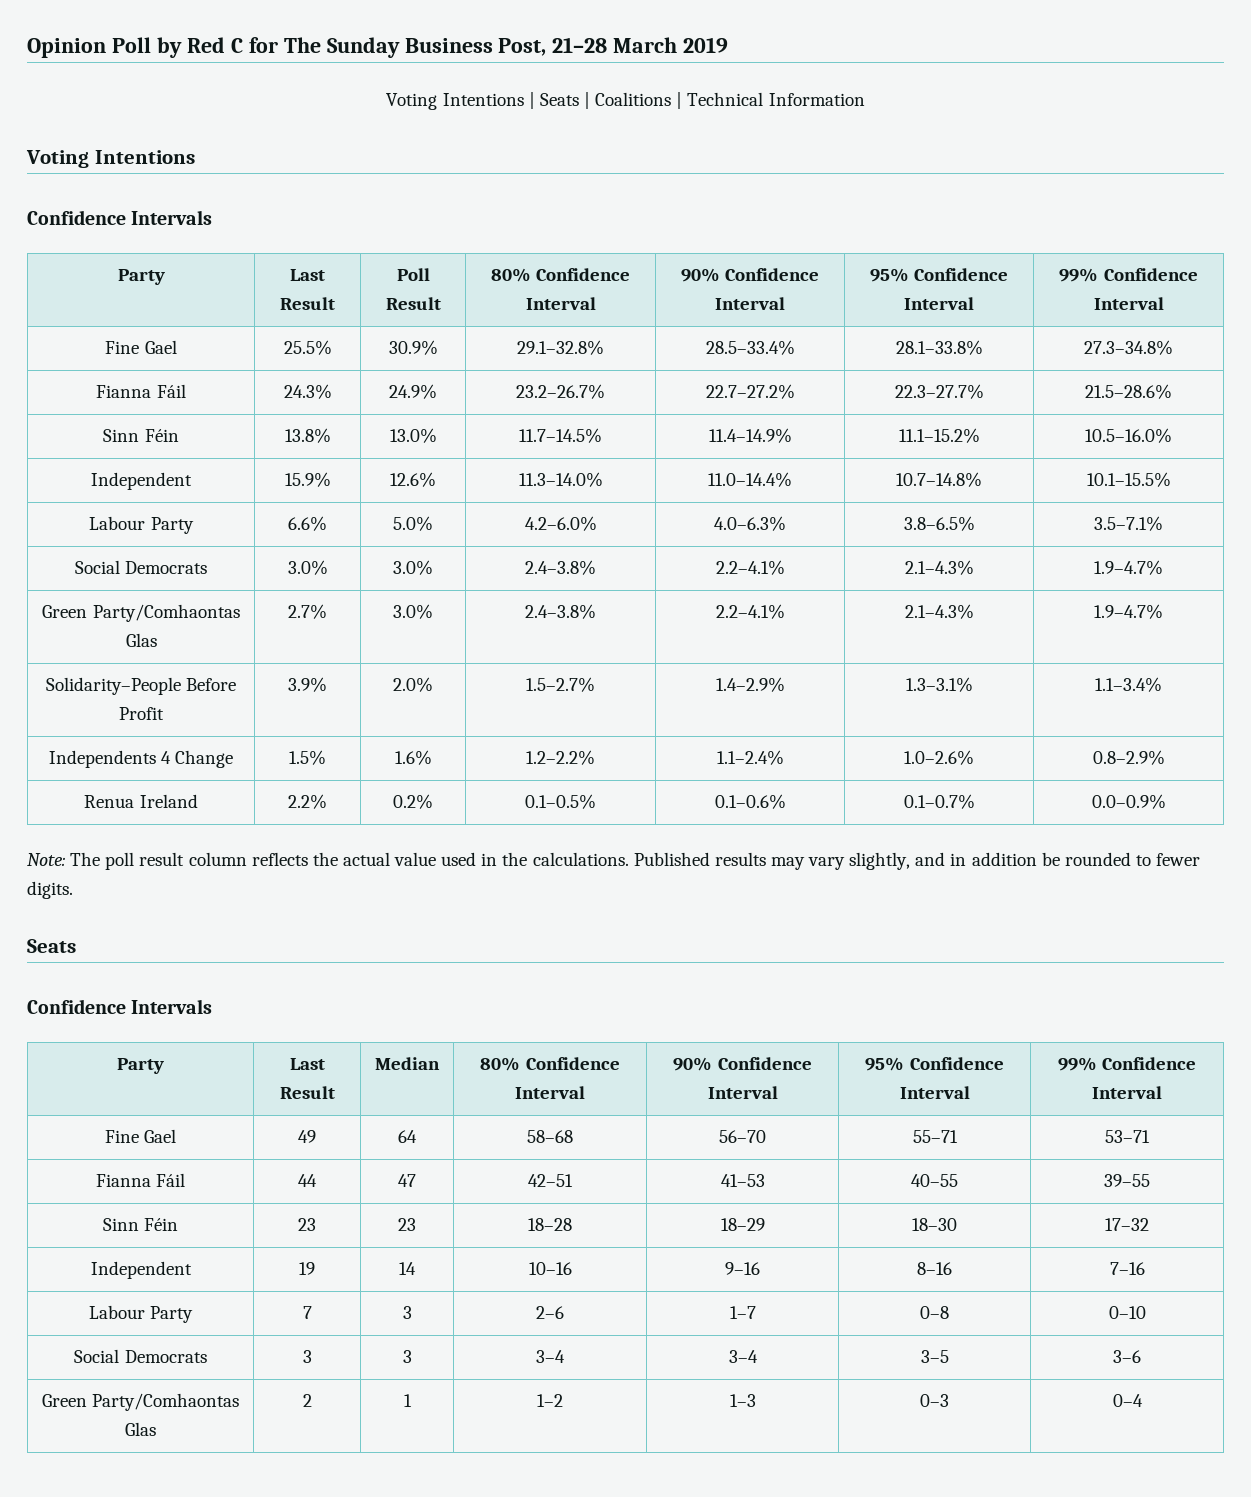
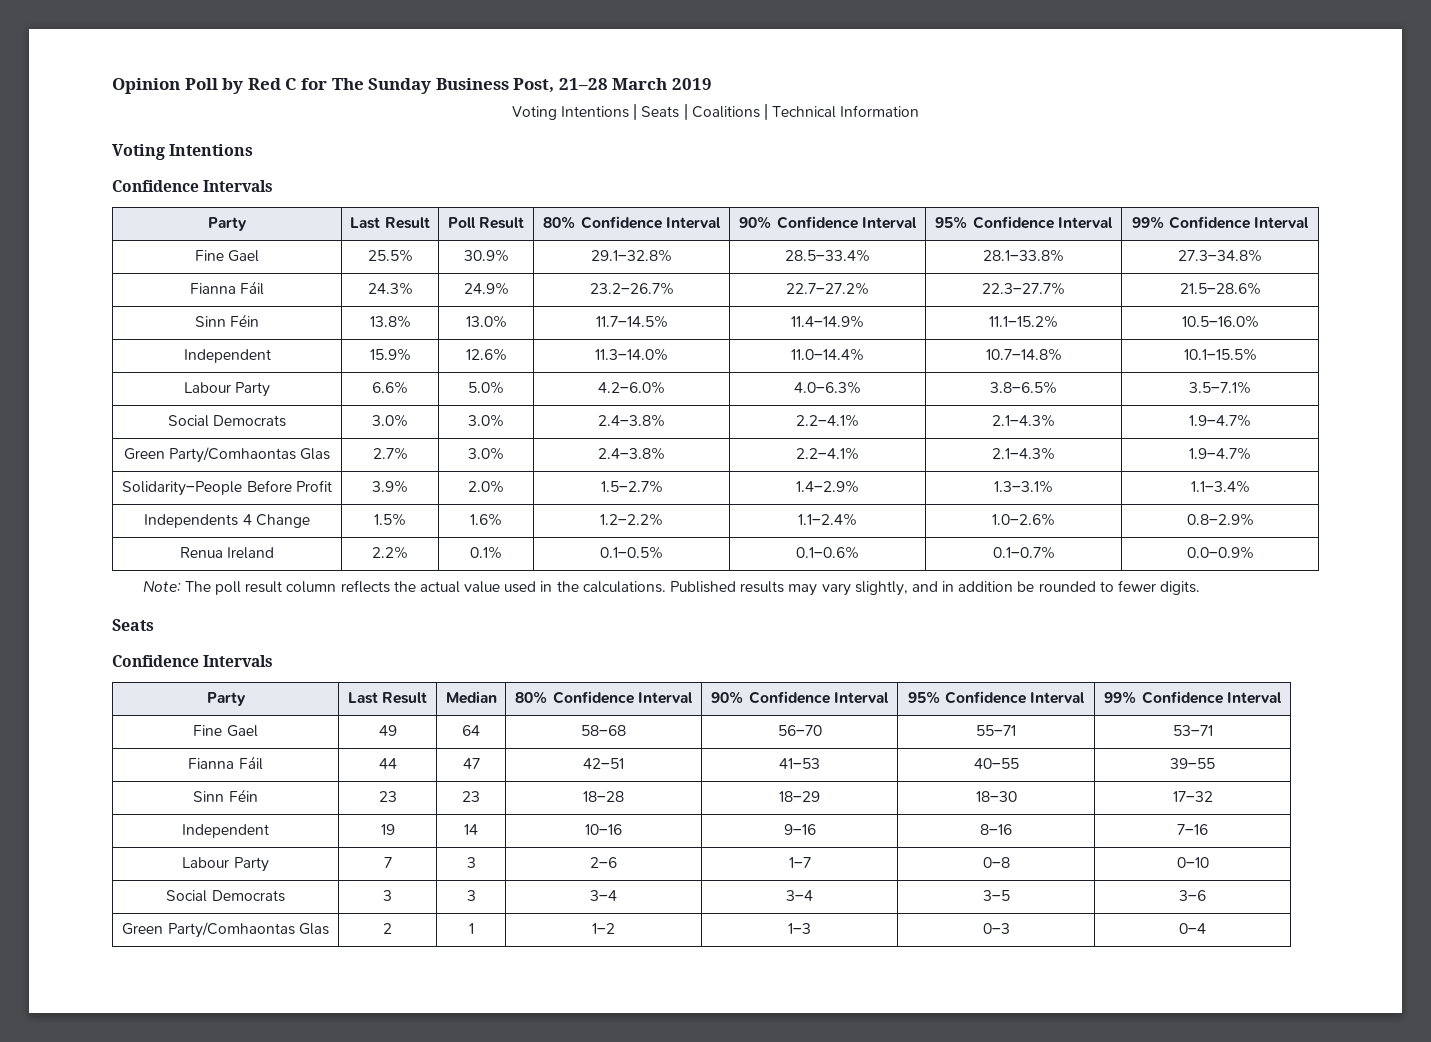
- Renua Ireland | 2.2% | 0.2% | 0.1–0.5% | 0.1–0.6% | 0.1–0.7% | 0.0–0.9%
+ Renua Ireland | 2.2% | 0.1% | 0.1–0.5% | 0.1–0.6% | 0.1–0.7% | 0.0–0.9%

